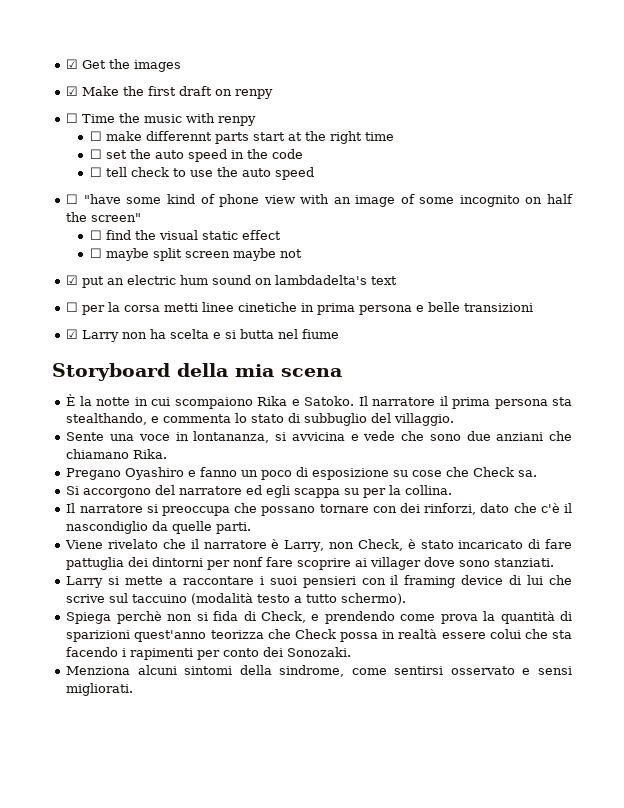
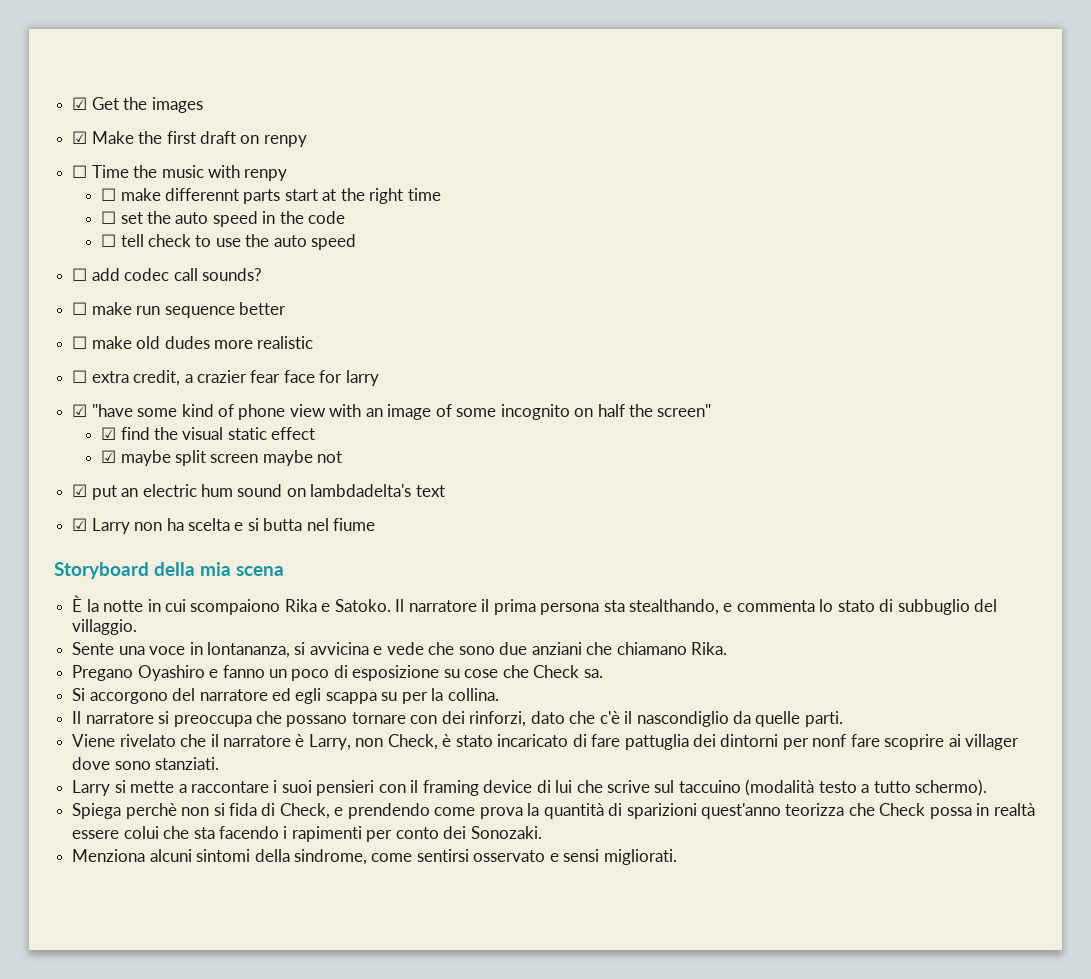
- ☐ "have some kind of phone view with an image of some incognito on half the screen"
+ ☐ add codec call sounds?
+ ☐ make run sequence better
+ ☐ make old dudes more realistic
+ ☐ extra credit, a crazier fear face for larry
+ ☑ "have some kind of phone view with an image of some incognito on half the screen"
- ☐ find the visual static effect
+ ☑ find the visual static effect
- ☐ maybe split screen maybe not
+ ☑ maybe split screen maybe not
- ☐ per la corsa metti linee cinetiche in prima persona e belle transizioni

